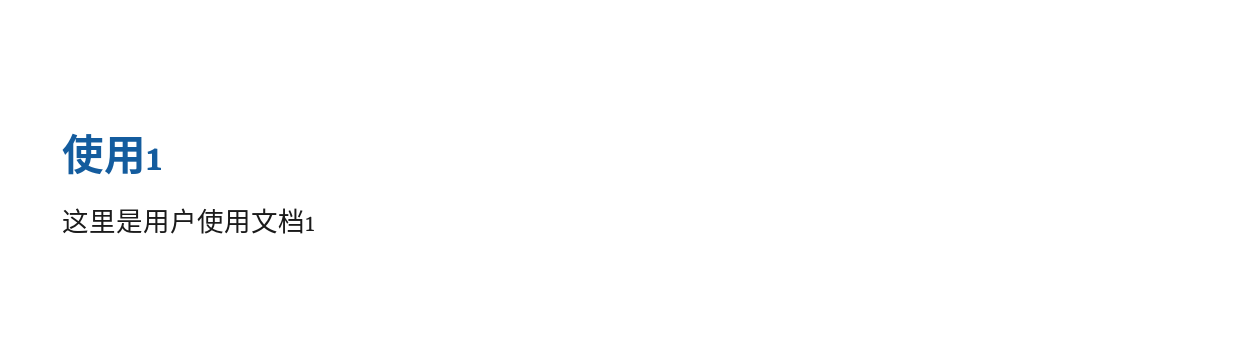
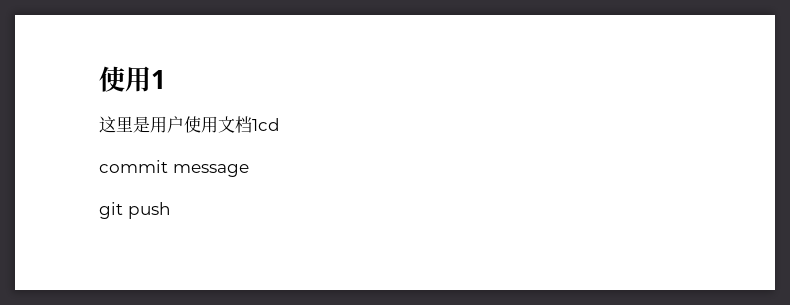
- 这里是用户使用文档1
+ 这里是用户使用文档1cd
+ commit message
+ git push

